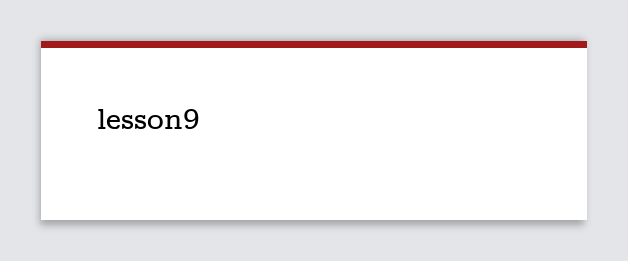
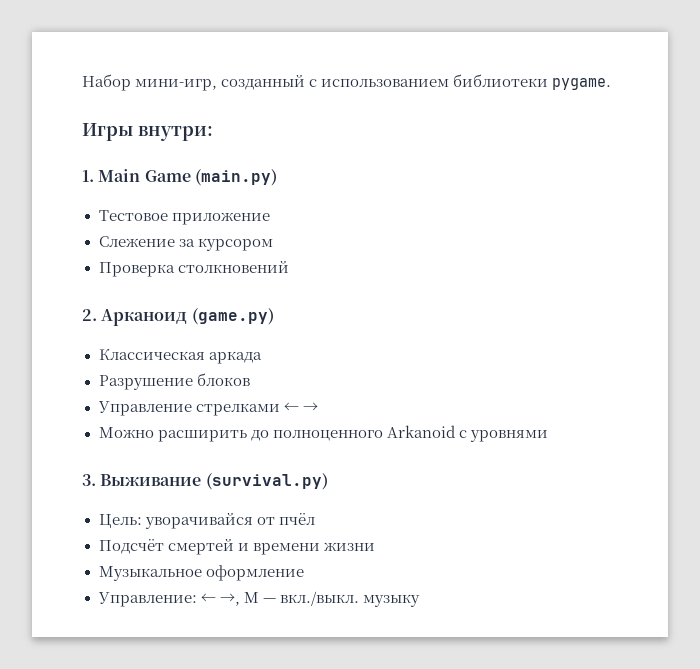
- lesson9
+ Набор мини-игр, созданный с использованием библиотеки pygame.
+ Игры внутри:
+ 1. Main Game (main.py)
+ Тестовое приложение
+ Слежение за курсором
+ Проверка столкновений
+ 2. Арканоид (game.py)
+ Классическая аркада
+ Разрушение блоков
+ Управление стрелками ← →
+ Можно расширить до полноценного Arkanoid с уровнями
+ 3. Выживание (survival.py)
+ Цель: уворачивайся от пчёл
+ Подсчёт смертей и времени жизни
+ Музыкальное оформление
+ Управление: ← →, M — вкл./выкл. музыку

